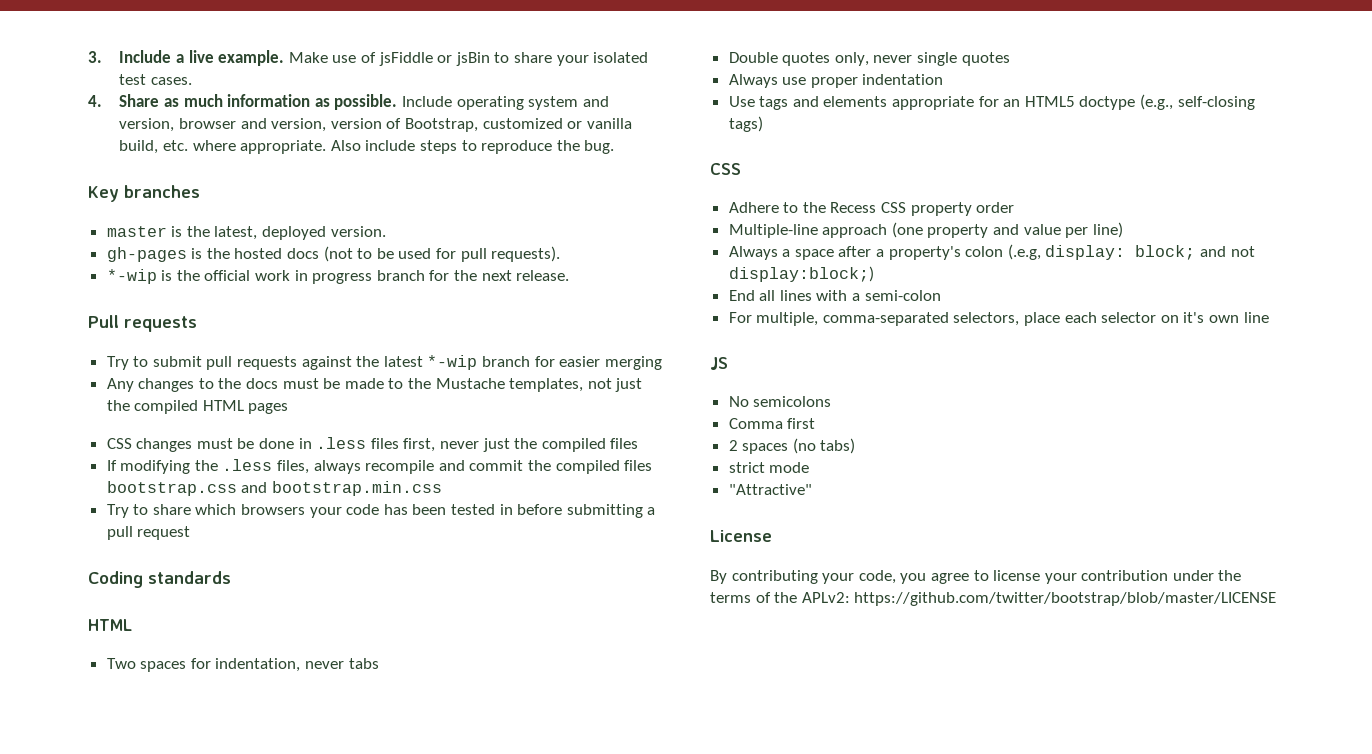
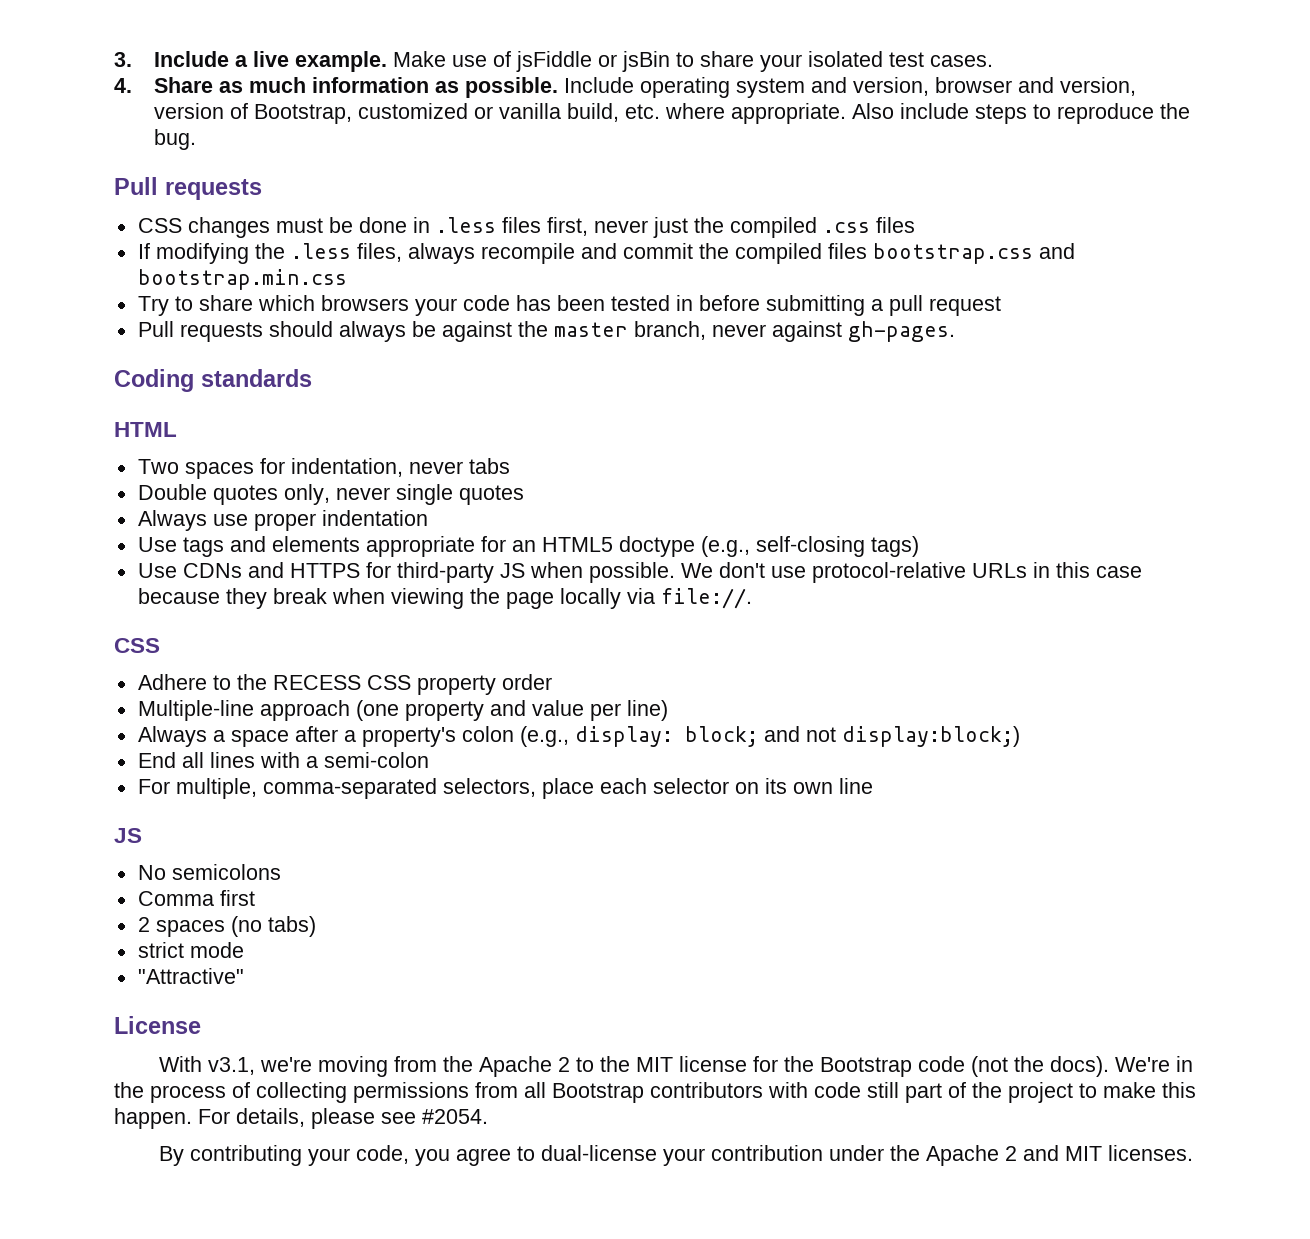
  Also include steps to reproduce the bug.
- Key branches
- master is the latest, deployed version.
- gh-pages is the hosted docs (not to be used for pull requests).
- *-wip is the official work in progress branch for the next release.
  Pull requests
- Try to submit pull requests against the latest *-wip branch for easier merging
- Any changes to the docs must be made to the Mustache templates, not just the compiled HTML pages
- CSS changes must be done in .less files first, never just the compiled files
+ CSS changes must be done in .less files first, never just the compiled .css files
+ Pull requests should always be against the master branch, never against gh-pages.
+ Use CDNs and HTTPS for third-party JS when possible. We don't use protocol-relative URLs in this case because they break when viewing the page locally via file://.
- Adhere to the Recess CSS property order
+ Adhere to the RECESS CSS property order
- Always a space after a property's colon (.e.g, display: block; and not display:block;)
+ Always a space after a property's colon (e.g., display: block; and not display:block;)
- For multiple, comma-separated selectors, place each selector on it's own line
+ For multiple, comma-separated selectors, place each selector on its own line
+ With v3.1, we're moving from the Apache 2 to the MIT license for the Bootstrap code (not the docs). We're in the process of collecting permissions from all Bootstrap contributors with code still part of the project to make this happen. For details, please see #2054.
- By contributing your code, you agree to license your contribution under the terms of the APLv2: https://github.com/twitter/bootstrap/blob/master/LICENSE
+ By contributing your code, you agree to dual-license your contribution under the Apache 2 and MIT licenses.

